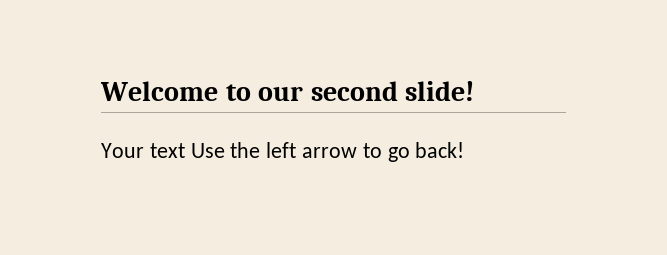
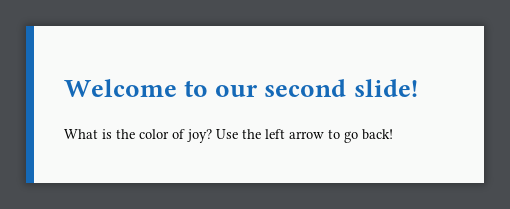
- Your text Use the left arrow to go back!
+ What is the color of joy? Use the left arrow to go back!

